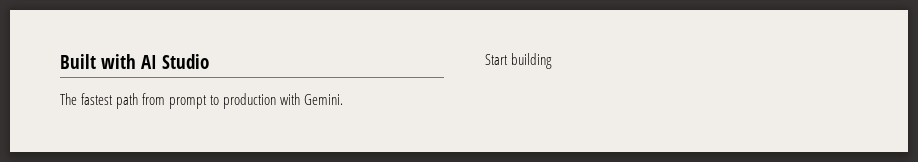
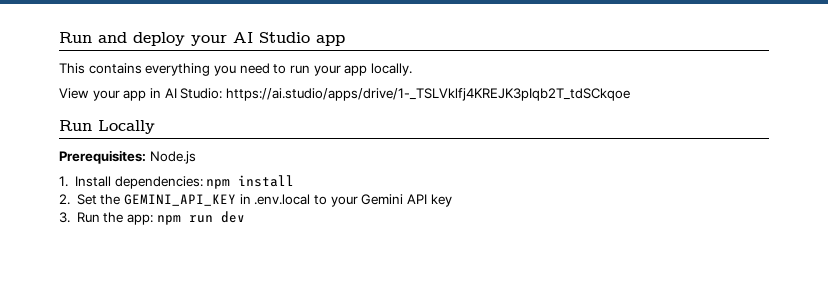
- Built with AI Studio
- The fastest path from prompt to production with Gemini.
- Start building
+ Run and deploy your AI Studio app
+ This contains everything you need to run your app locally.
+ View your app in AI Studio: https://ai.studio/apps/drive/1-_TSLVklfj4KREJK3pIqb2T_tdSCkqoe
+ Run Locally
+ Prerequisites: Node.js
+ 1. Install dependencies: npm install
+ 2. Set the GEMINI_API_KEY in .env.local to your Gemini API key
+ 3. Run the app: npm run dev

